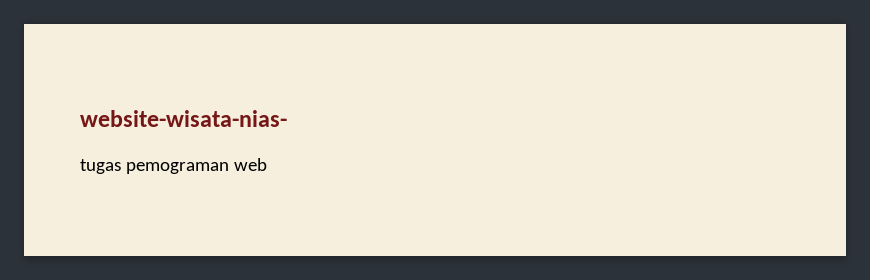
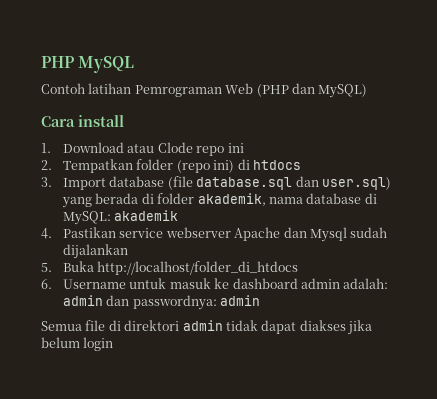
- website-wisata-nias-
- tugas pemograman web
+ PHP MySQL
+ Contoh latihan Pemrograman Web (PHP dan MySQL)
+ Cara install
+ 1. Download atau Clode repo ini
+ 2. Tempatkan folder (repo ini) di htdocs
+ 3. Import database (file database.sql dan user.sql) yang berada di folder akademik, nama database di MySQL: akademik
+ 4. Pastikan service webserver Apache dan Mysql sudah dijalankan
+ 5. Buka http://localhost/folder_di_htdocs
+ 6. Username untuk masuk ke dashboard admin adalah: admin dan passwordnya: admin
+ Semua file di direktori admin tidak dapat diakses jika belum login

